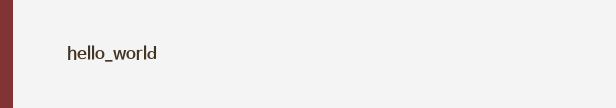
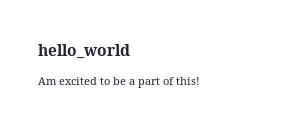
+ Am excited to be a part of this!

